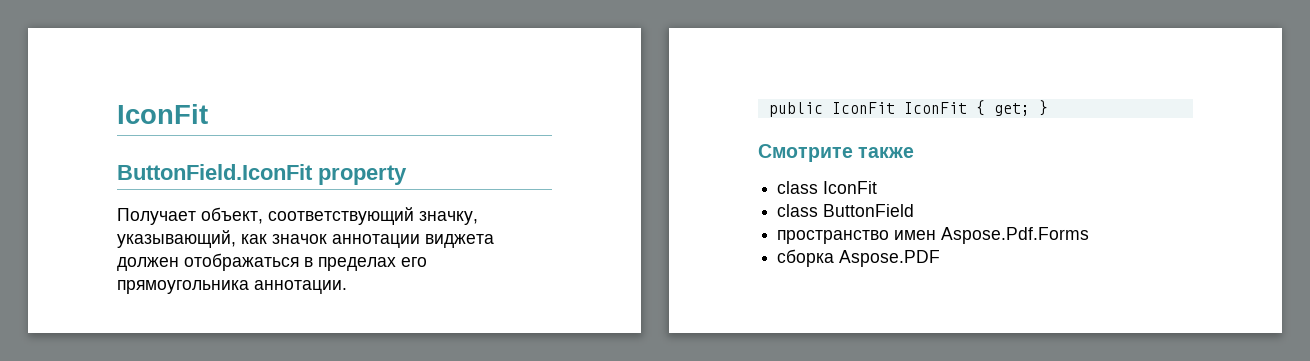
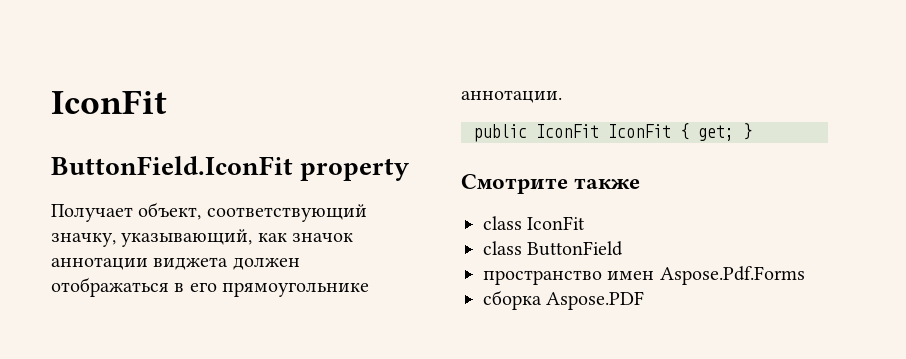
- Получает объект, соответствующий значку, указывающий, как значок аннотации виджета должен отображаться в пределах его прямоугольника аннотации.
+ Получает объект, соответствующий значку, указывающий, как значок аннотации виджета должен отображаться в его прямоугольнике аннотации.

